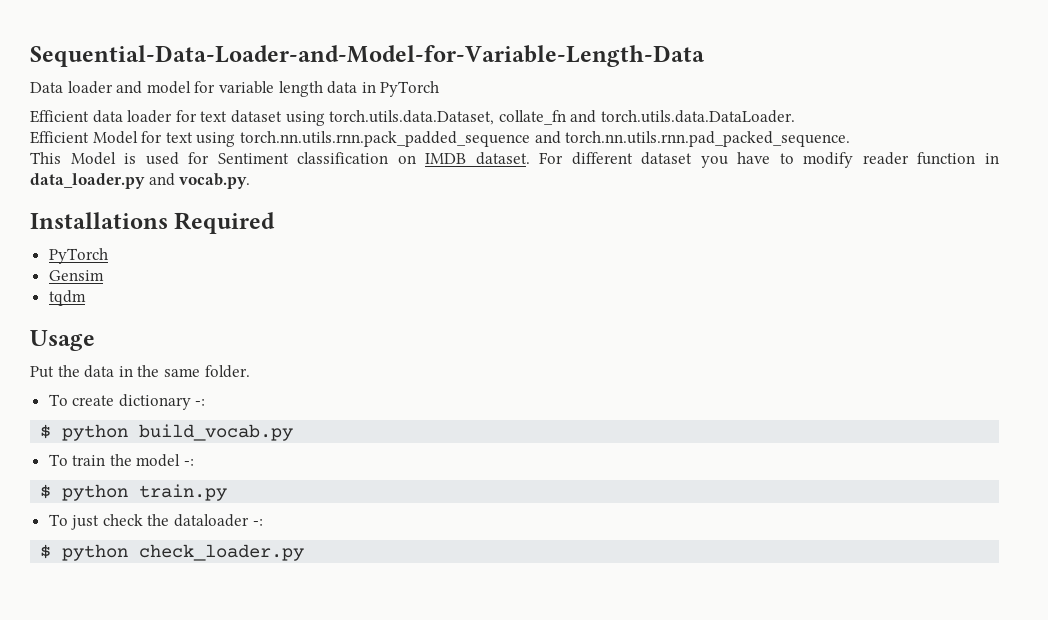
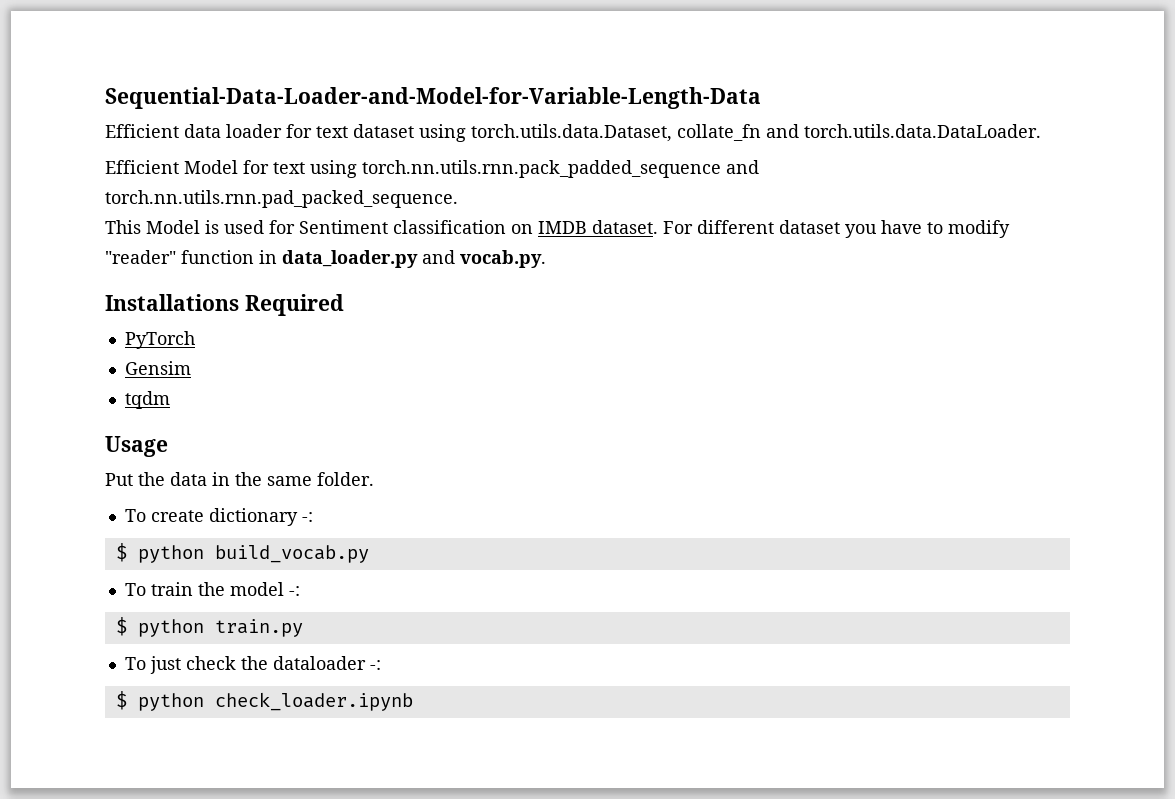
- Data loader and model for variable length data in PyTorch
- For different dataset you have to modify reader function in data_loader.py and vocab.py.
+ For different dataset you have to modify "reader" function in data_loader.py and vocab.py.
- $ python check_loader.py
+ $ python check_loader.ipynb

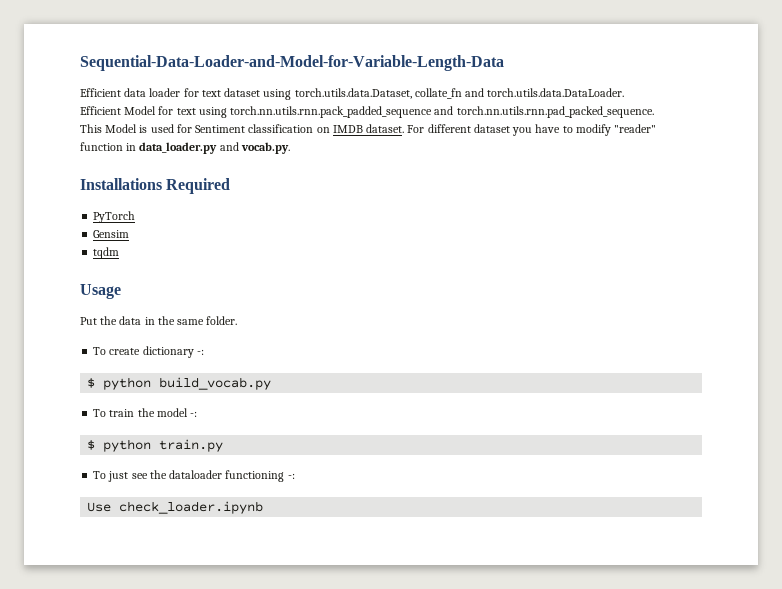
- To just check the dataloader -:
- $ python check_loader.ipynb
+ To just see the dataloader functioning -:
+ Use check_loader.ipynb

